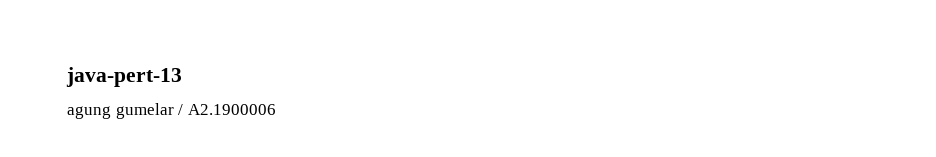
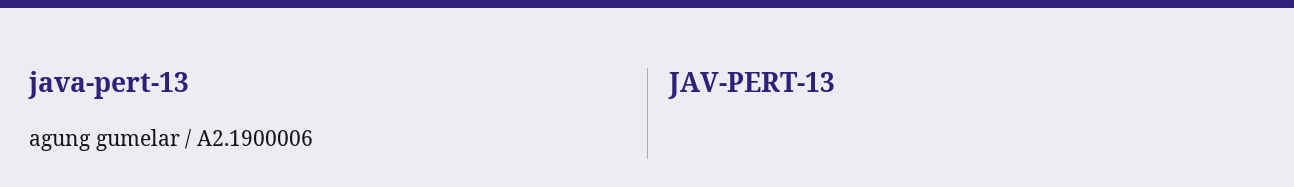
+ JAV-PERT-13

